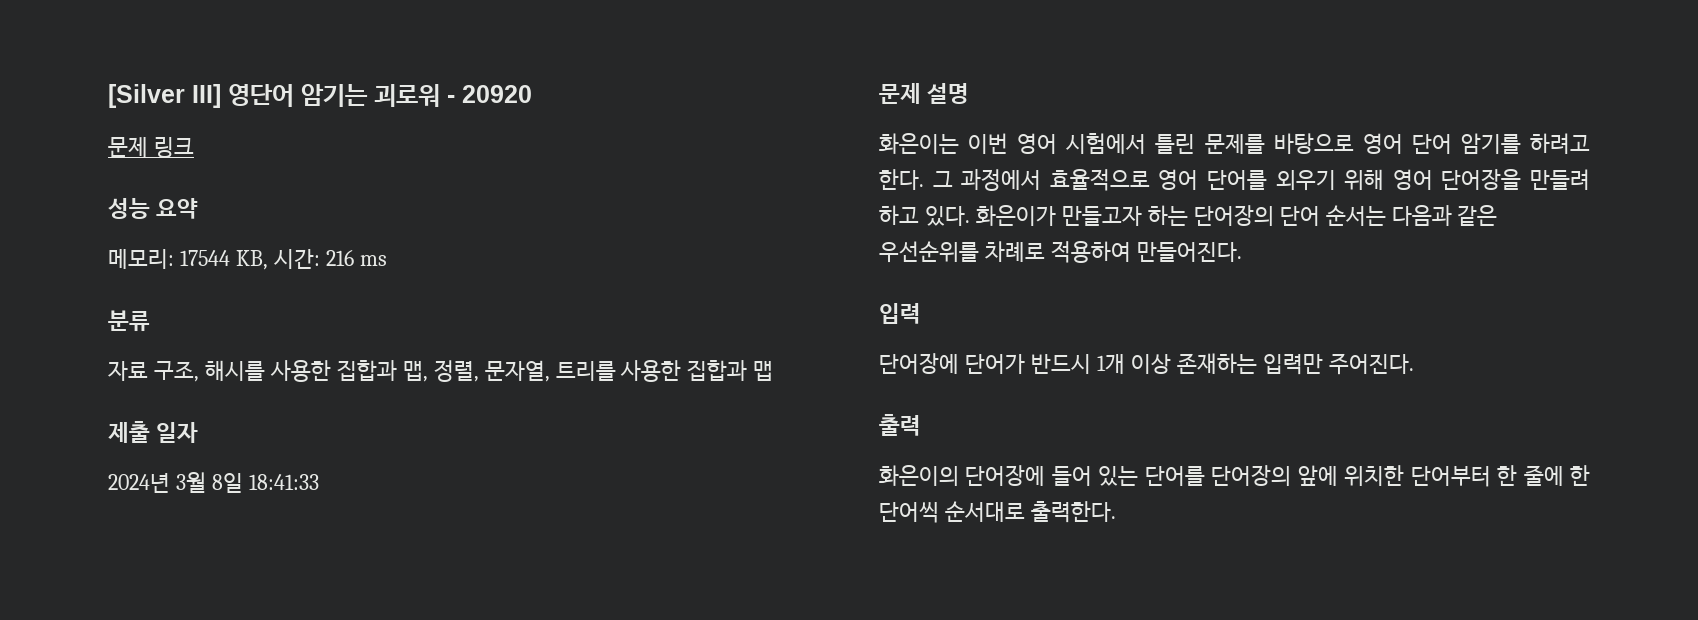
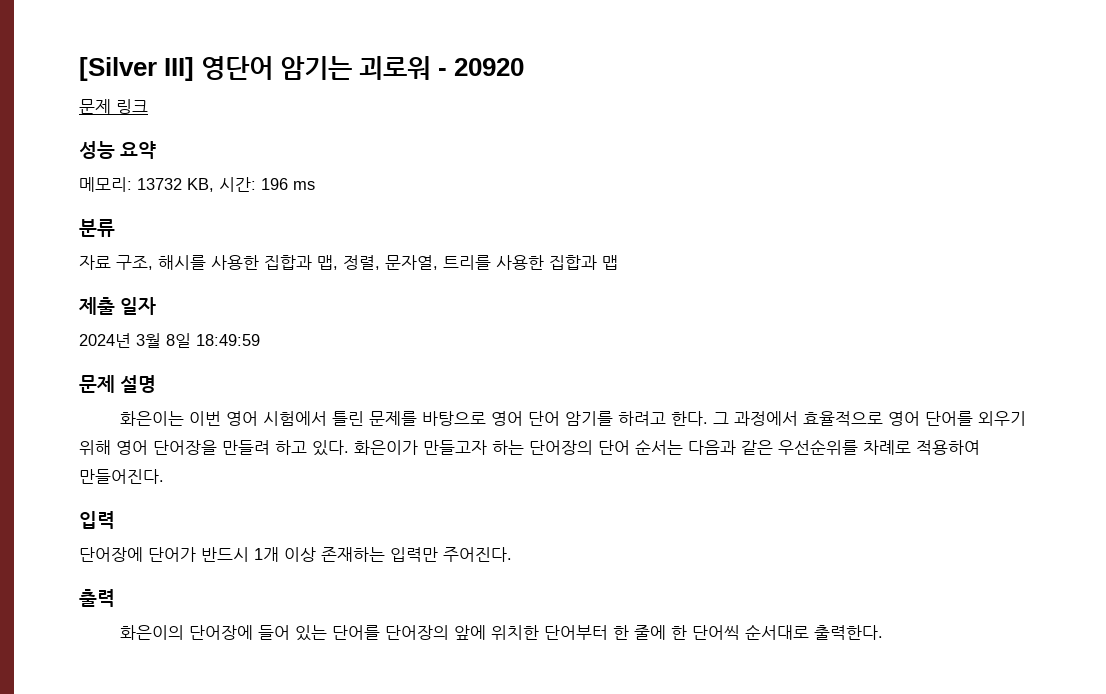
- 메모리: 17544 KB, 시간: 216 ms
+ 메모리: 13732 KB, 시간: 196 ms
- 2024년 3월 8일 18:41:33
+ 2024년 3월 8일 18:49:59

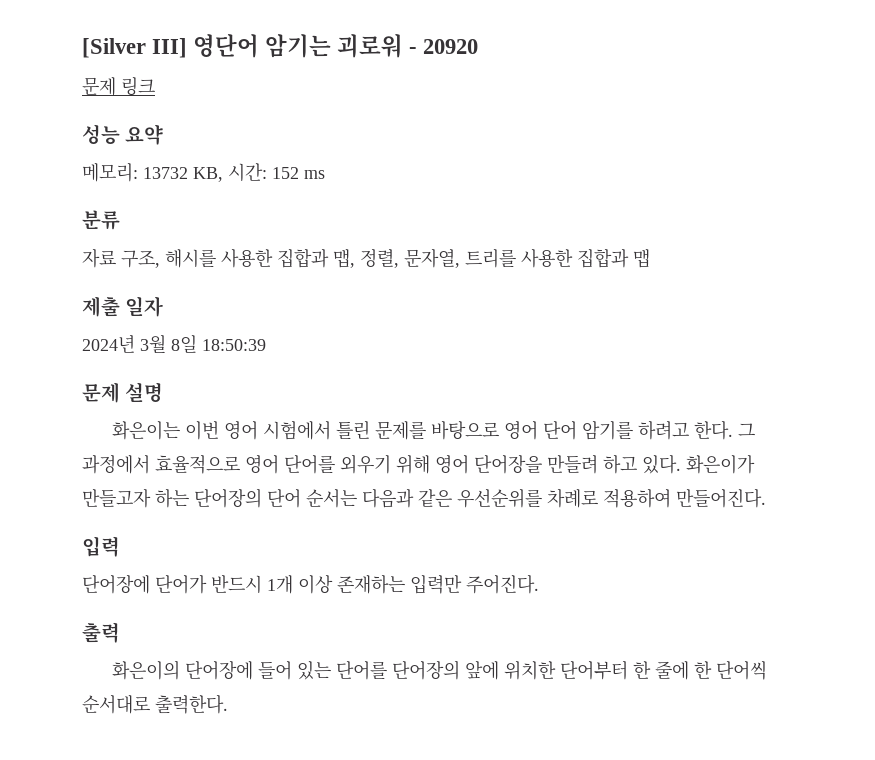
- 메모리: 13732 KB, 시간: 196 ms
+ 메모리: 13732 KB, 시간: 152 ms
- 2024년 3월 8일 18:49:59
+ 2024년 3월 8일 18:50:39

